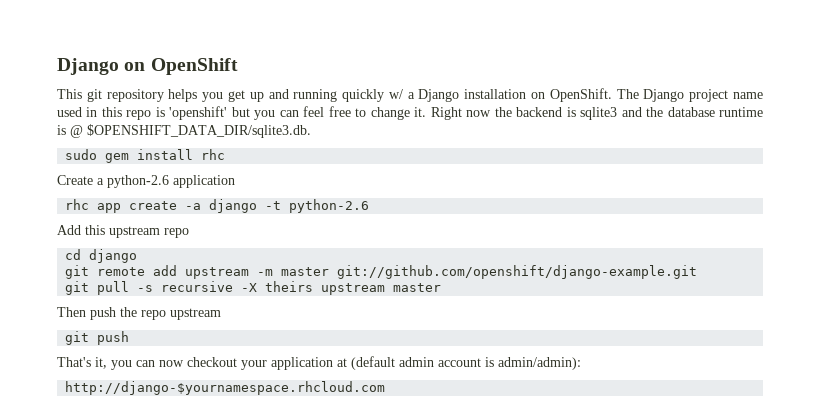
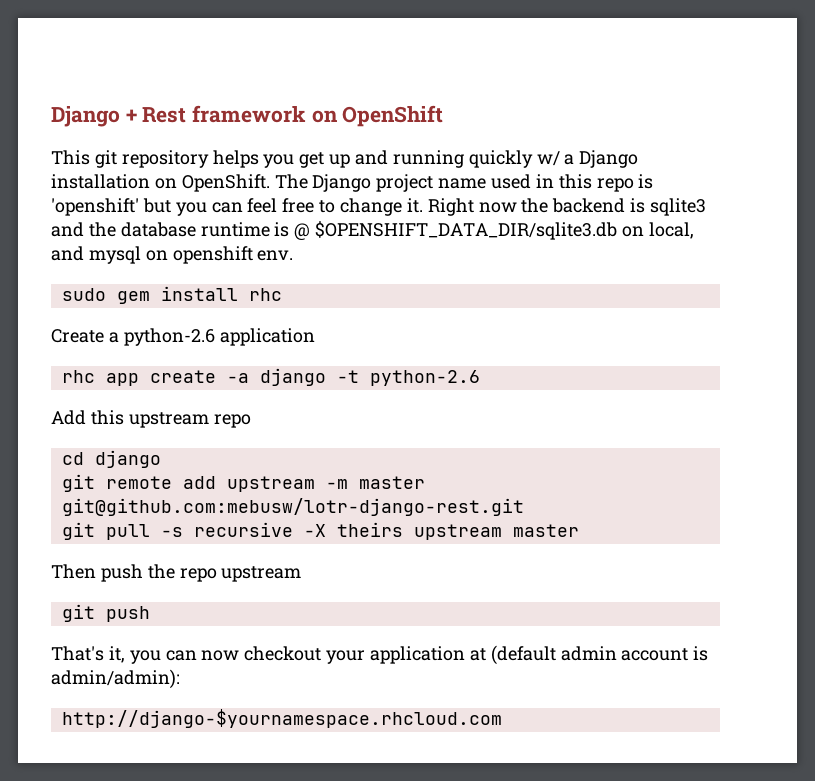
- Django on OpenShift
+ Django + Rest framework on OpenShift
- Right now the backend is sqlite3 and the database runtime is @ $OPENSHIFT_DATA_DIR/sqlite3.db.
+ Right now the backend is sqlite3 and the database runtime is @ $OPENSHIFT_DATA_DIR/sqlite3.db on local, and mysql on openshift env.
- git remote add upstream -m master git://github.com/openshift/django-example.git
+ git remote add upstream -m master git@github.com:mebusw/lotr-django-rest.git

